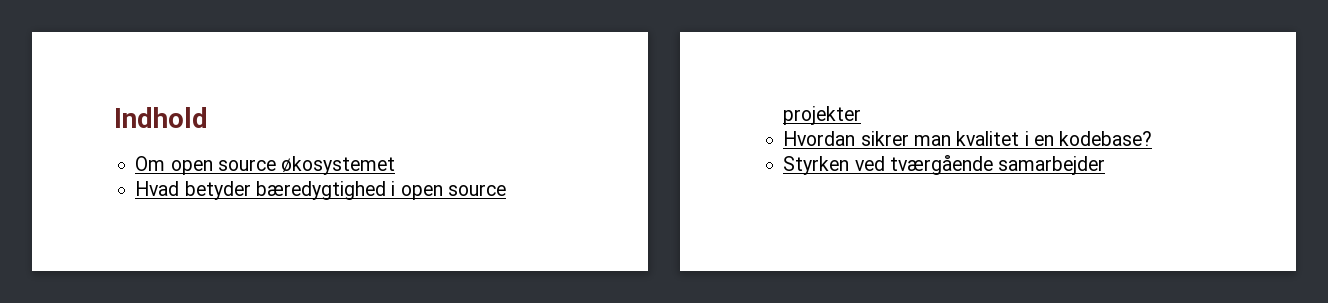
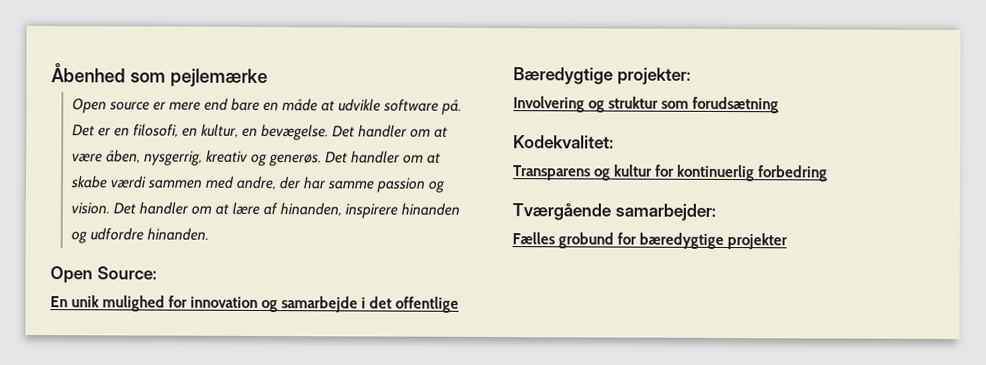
- Indhold
- Om open source økosystemet
- Hvad betyder bæredygtighed i open source projekter
- Hvordan sikrer man kvalitet i en kodebase?
- Styrken ved tværgående samarbejder
+ Åbenhed som pejlemærke
+ Open source er mere end bare en måde at udvikle software på. Det er en filosofi, en kultur, en bevægelse. Det handler om at være åben, nysgerrig, kreativ og generøs. Det handler om at skabe værdi sammen med andre, der har samme passion og vision. Det handler om at lære af hinanden, inspirere hinanden og udfordre hinanden.
+ Open Source:
+ En unik mulighed for innovation og samarbejde i det offentlige
+ Bæredygtige projekter:
+ Involvering og struktur som forudsætning
+ Kodekvalitet:
+ Transparens og kultur for kontinuerlig forbedring
+ Tværgående samarbejder:
+ Fælles grobund for bæredygtige projekter

